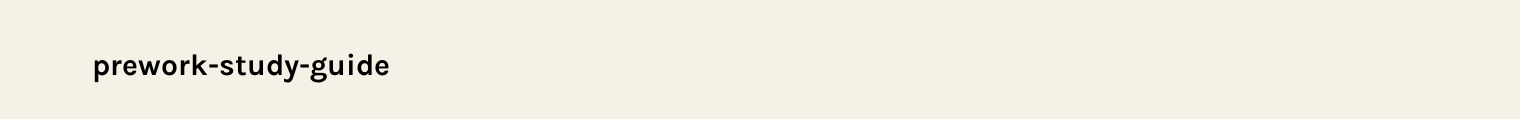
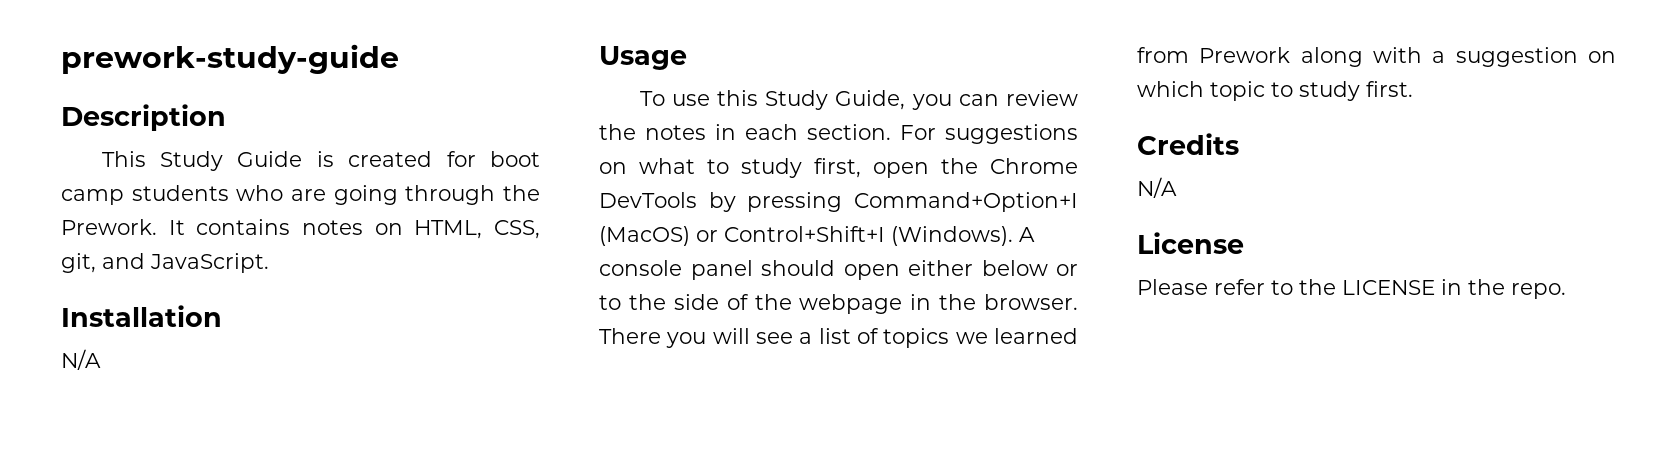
+ Description
+ This Study Guide is created for boot camp students who are going through the Prework. It contains notes on HTML, CSS, git, and JavaScript.
+ Installation
+ N/A
+ Usage
+ To use this Study Guide, you can review the notes in each section. For suggestions on what to study first, open the Chrome DevTools by pressing Command+Option+I (MacOS) or Control+Shift+I (Windows). A console panel should open either below or to the side of the webpage in the browser. There you will see a list of topics we learned from Prework along with a suggestion on which topic to study first.
+ Credits
+ N/A
+ License
+ Please refer to the LICENSE in the repo.

